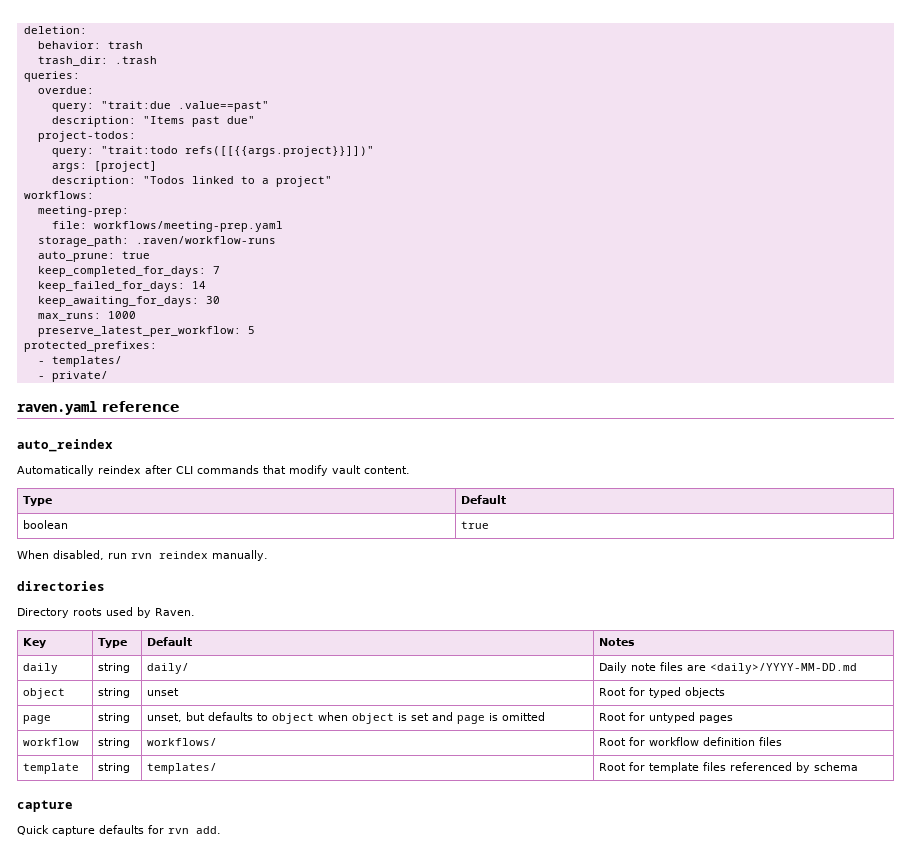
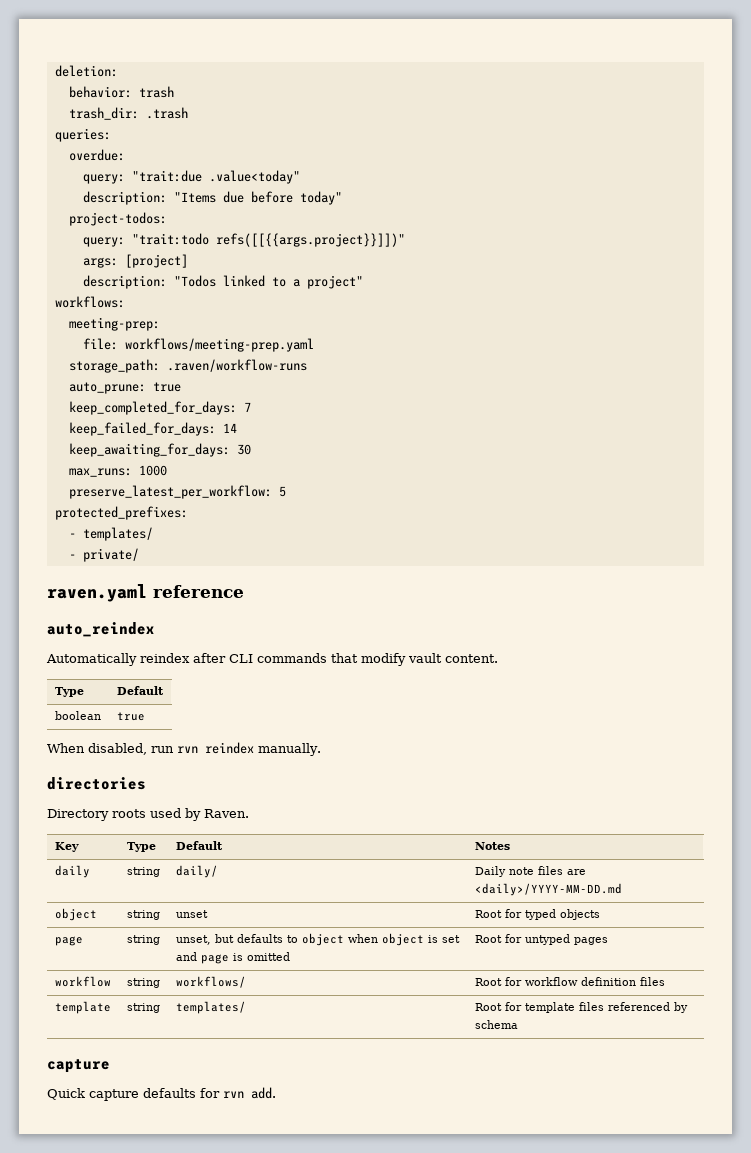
- query: "trait:due .value==past"
+ query: "trait:due .value<today"
- description: "Items past due"
+ description: "Items due before today"

